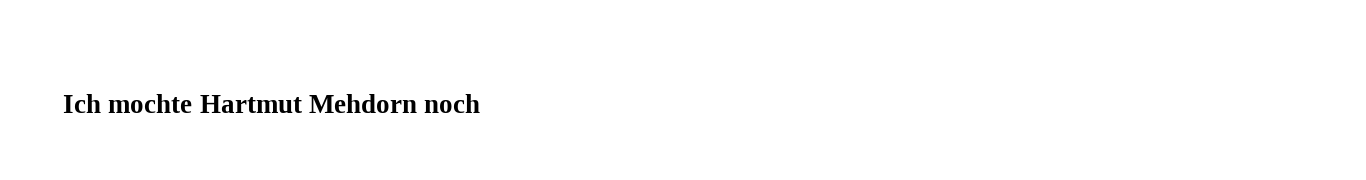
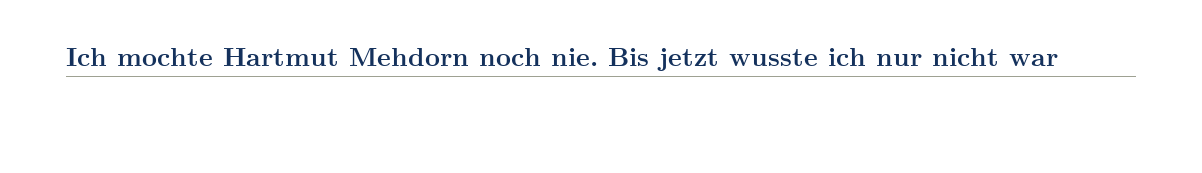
- Ich mochte Hartmut Mehdorn noch
+ Ich mochte Hartmut Mehdorn noch nie. Bis jetzt wusste ich nur nicht war

